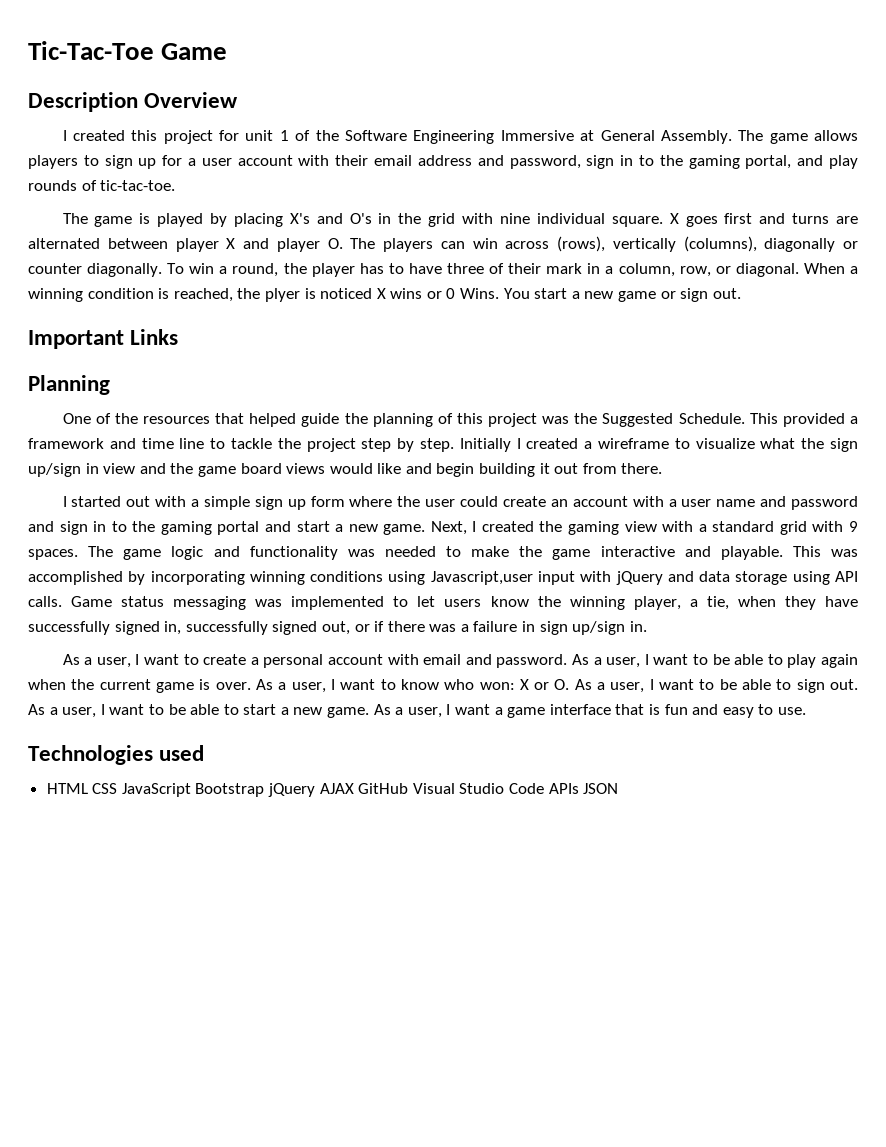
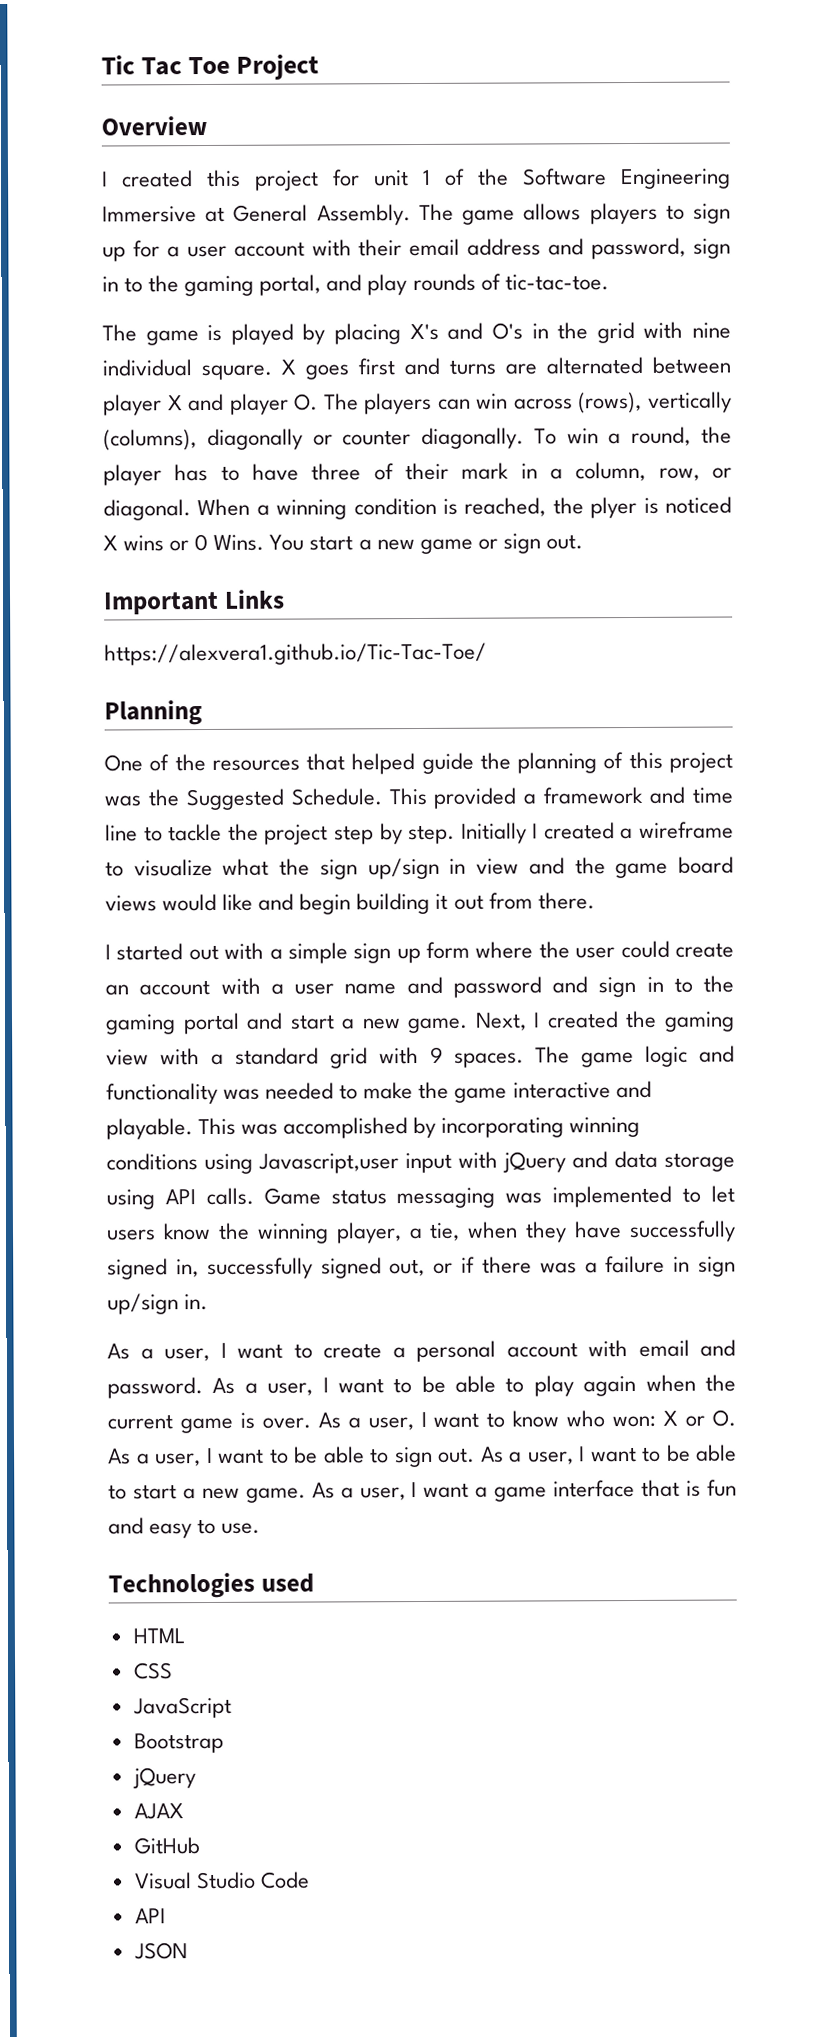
- Tic-Tac-Toe Game
- Description Overview
+ Tic Tac Toe Project
+ Overview
+ https://alexvera1.github.io/Tic-Tac-Toe/
- HTML CSS JavaScript Bootstrap jQuery AJAX GitHub Visual Studio Code APIs JSON
+ HTML
+ CSS
+ JavaScript
+ Bootstrap
+ jQuery
+ AJAX
+ GitHub
+ Visual Studio Code
+ API
+ JSON

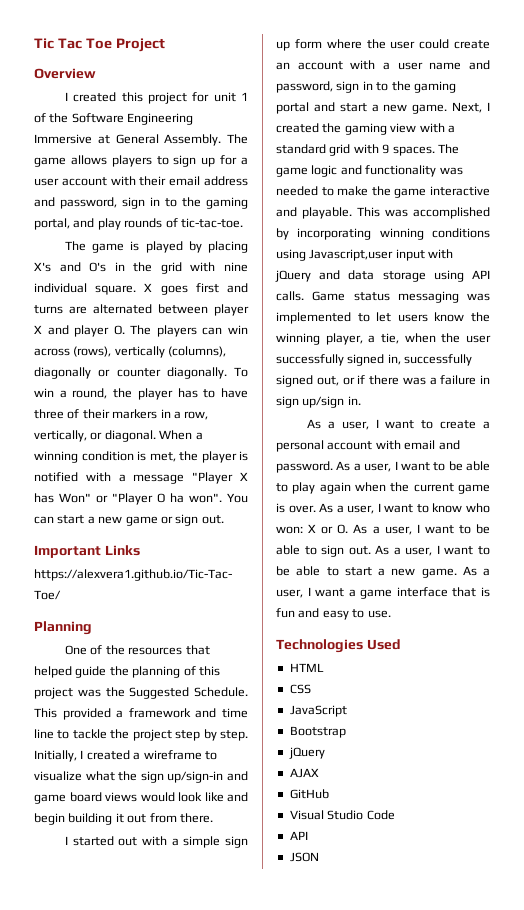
- To win a round, the player has to have three of their mark in a column, row, or diagonal.
+ To win a round, the player has to have three of their markers in a row, vertically, or diagonal.
- When a winning condition is reached, the plyer is noticed X wins or 0 Wins. You start a new game or sign out.
+ When a winning condition is met, the player is notified with a message "Player X has Won" or "Player O ha won". You can start a new game or sign out.
- Initially I created a wireframe to visualize what the sign up/sign in view and the game board views would like and begin building it out from there.
+ Initially, I created a wireframe to visualize what the sign up/sign-in and game board views would look like and begin building it out from there.
- I started out with a simple sign up form where the user could create an account with a user name and password and sign in to the gaming portal and start a new game.
+ I started out with a simple sign up form where the user could create an account with a user name and password, sign in to the gaming portal and start a new game.
- Game status messaging was implemented to let users know the winning player, a tie, when they have successfully signed in, successfully signed out, or if there was a failure in sign up/sign in.
+ Game status messaging was implemented to let users know the winning player, a tie, when the user successfully signed in, successfully signed out, or if there was a failure in sign up/sign in.
- Technologies used
+ Technologies Used

